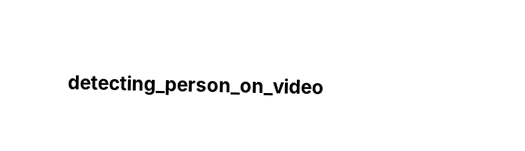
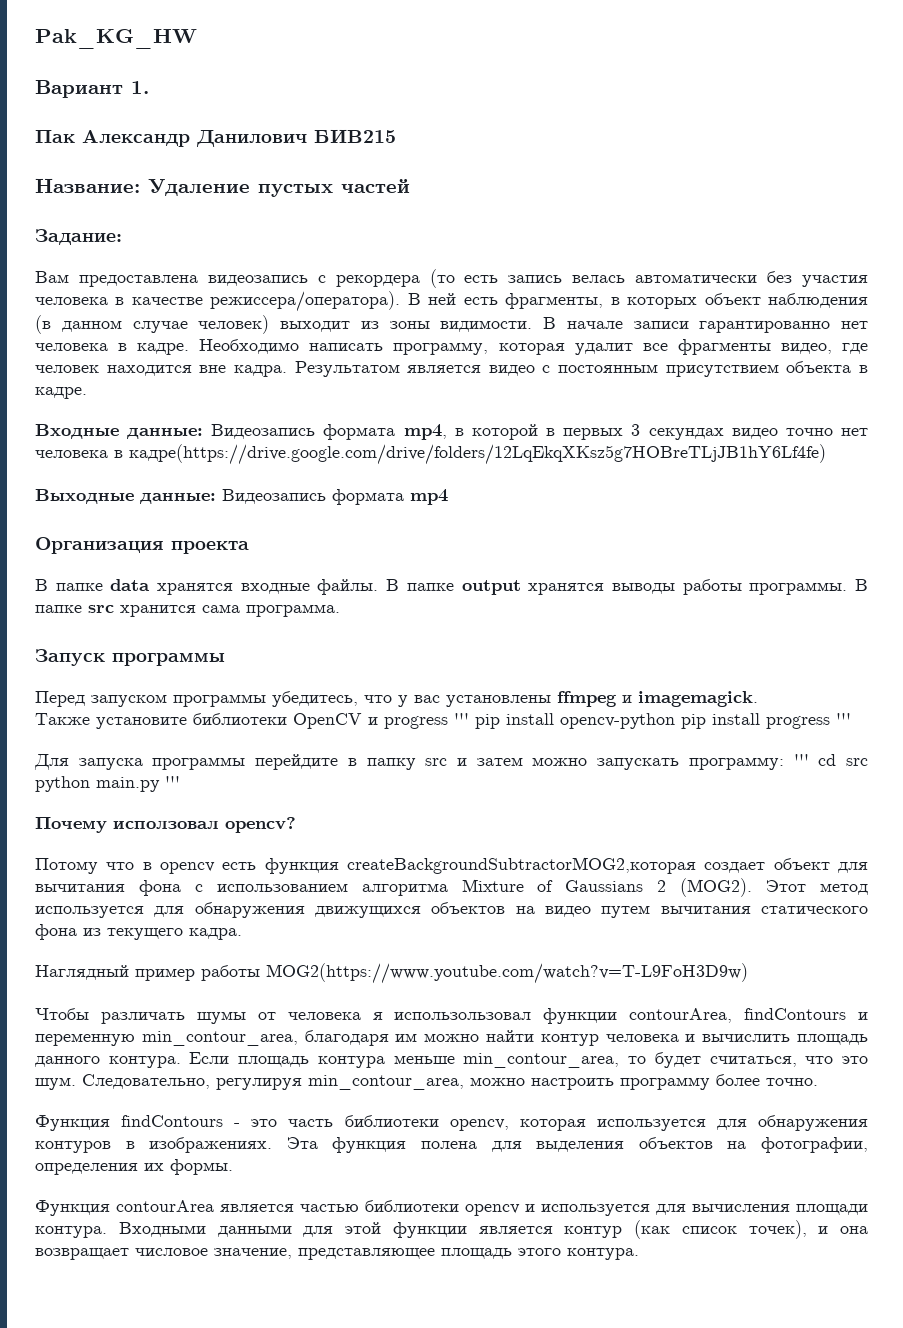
- detecting_person_on_video
+ Pak_KG_HW
+ Вариант 1.
+ Пак Александр Данилович БИВ215
+ Название: Удаление пустых частей
+ Задание:
+ Вам предоставлена видеозапись с рекордера (то есть запись велась автоматически без участия человека в качестве режиссера/оператора). В ней есть фрагменты, в которых объект наблюдения (в данном случае человек) выходит из зоны видимости. В начале записи гарантированно нет человека в кадре. Необходимо написать программу, которая удалит все фрагменты видео, где человек находится вне кадра. Результатом является видео с постоянным присутствием объекта в кадре.
+ Входные данные: Видеозапись формата mp4, в которой в первых 3 секундах видео точно нет человека в кадре(https://drive.google.com/drive/folders/12LqEkqXKsz5g7HOBreTLjJB1hY6Lf4fe)
+ Выходные данные: Видеозапись формата mp4
+ Организация проекта
+ В папке data хранятся входные файлы. В папке output хранятся выводы работы программы. В папке src хранится сама программа.
+ Запуск программы
+ Перед запуском программы убедитесь, что у вас установлены ffmpeg и imagemagick.
+ Также установите библиотеки OpenCV и progress ''' pip install opencv-python pip install progress '''
+ Для запуска программы перейдите в папку src и затем можно запускать программу: ''' cd src python main.py '''
+ Почему исползовал opencv?
+ Потому что в opencv есть функция createBackgroundSubtractorMOG2,которая создает объект для вычитания фона с использованием алгоритма Mixture of Gaussians 2 (MOG2). Этот метод используется для обнаружения движущихся объектов на видео путем вычитания статического фона из текущего кадра.
+ Наглядный пример работы MOG2(https://www.youtube.com/watch?v=T-L9FoH3D9w)
+ Чтобы различать шумы от человека я использользовал функции contourArea, findContours и переменную min_contour_area, благодаря им можно найти контур человека и вычислить площадь данного контура. Если площадь контура меньше min_contour_area, то будет считаться, что это шум. Следовательно, регулируя min_contour_area, можно настроить программу более точно.
+ Функция findContours - это часть библиотеки opencv, которая используется для обнаружения контуров в изображениях. Эта функция полена для выделения объектов на фотографии, определения их формы.
+ Функция contourArea является частью библиотеки opencv и используется для вычисления площади контура. Входными данными для этой функции является контур (как список точек), и она возвращает числовое значение, представляющее площадь этого контура.

